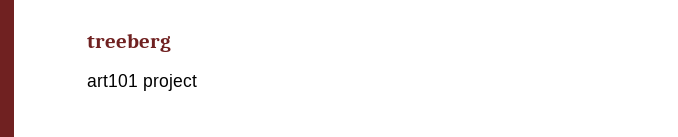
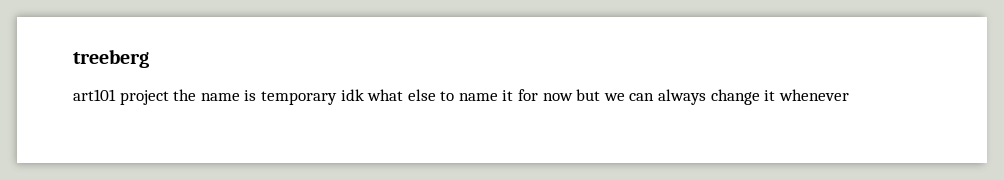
- art101 project
+ art101 project the name is temporary idk what else to name it for now but we can always change it whenever

